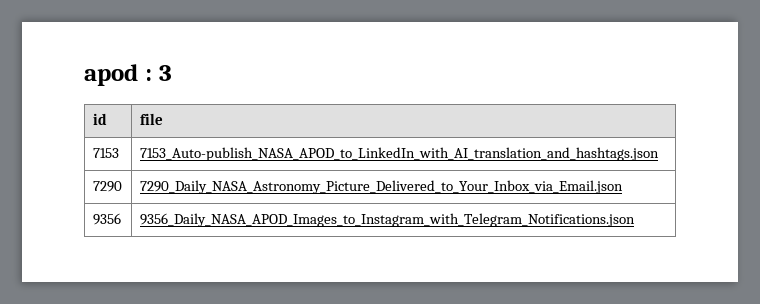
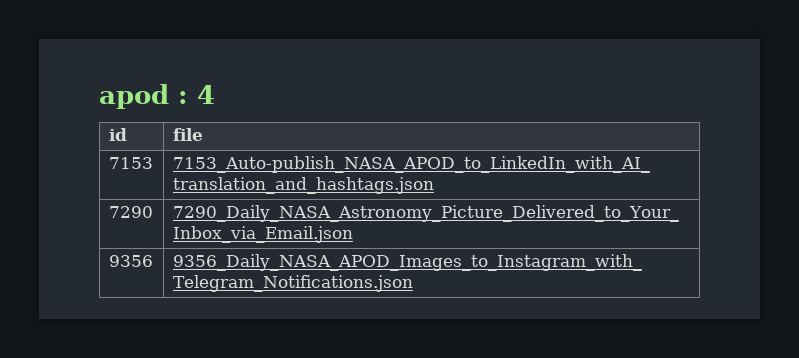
- apod : 3
+ apod : 4

